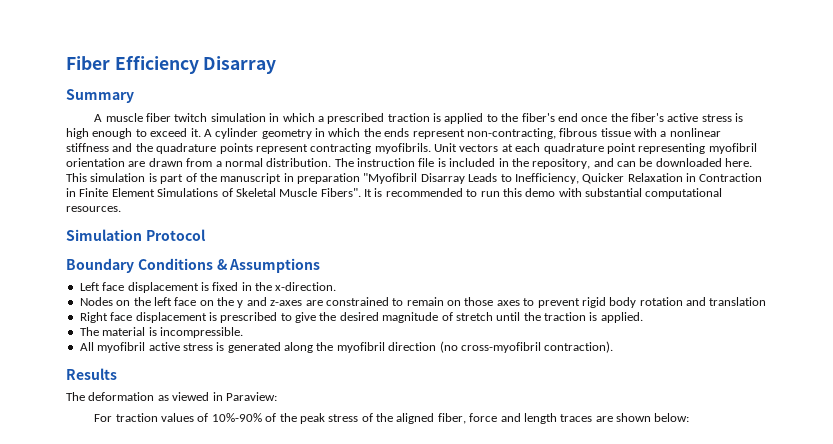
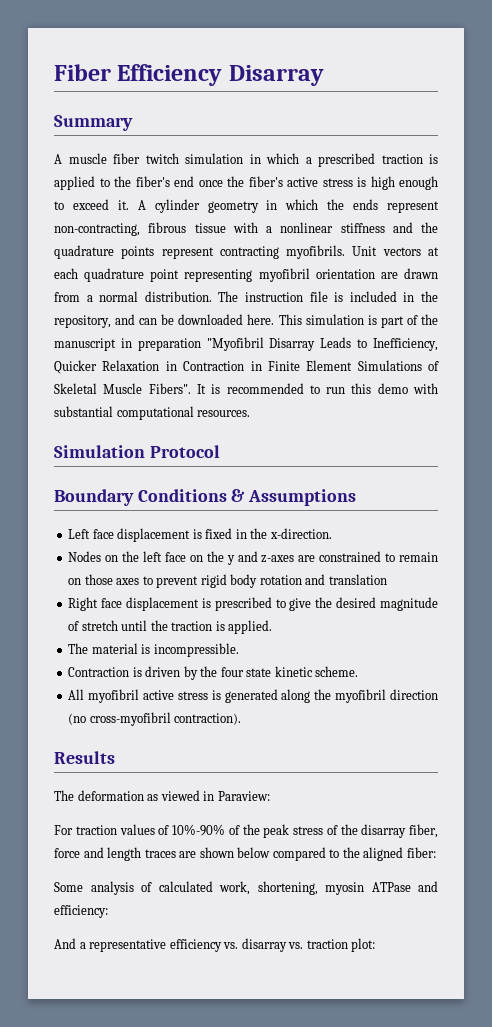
+ Contraction is driven by the four state kinetic scheme.
- For traction values of 10%-90% of the peak stress of the aligned fiber, force and length traces are shown below:
+ For traction values of 10%-90% of the peak stress of the disarray fiber, force and length traces are shown below compared to the aligned fiber:
+ Some analysis of calculated work, shortening, myosin ATPase and efficiency:
+ And a representative efficiency vs. disarray vs. traction plot:

